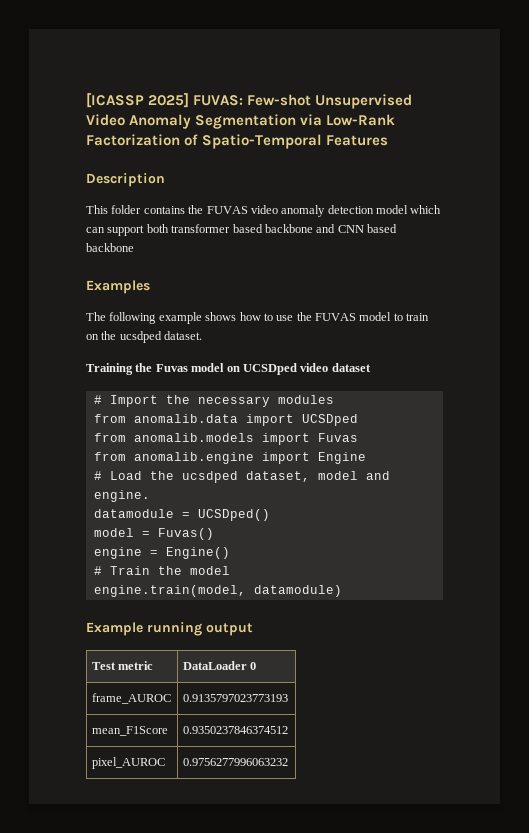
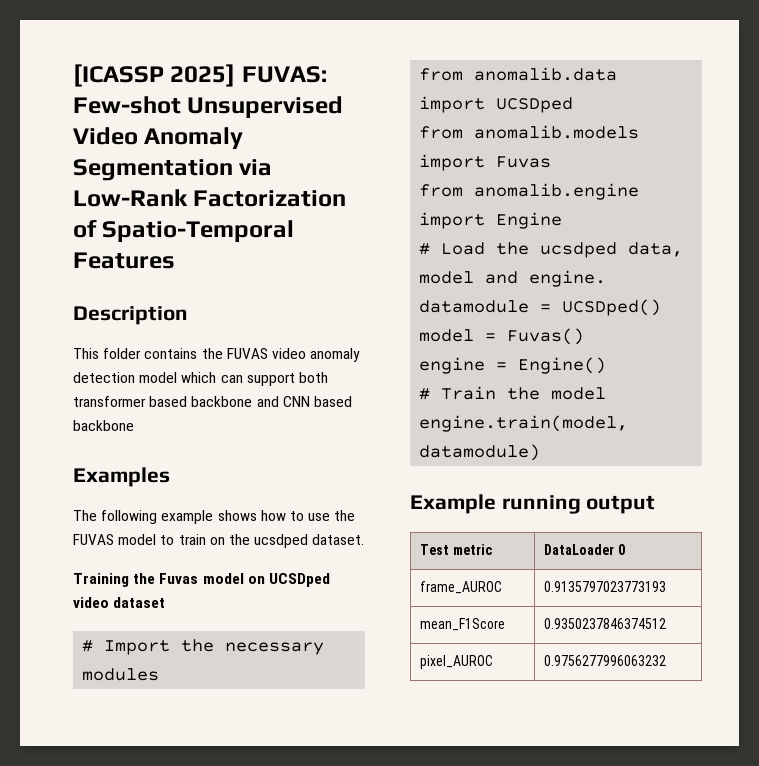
- # Load the ucsdped dataset, model and engine.
+ # Load the ucsdped data, model and engine.

